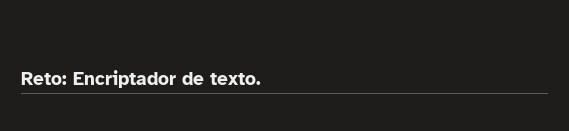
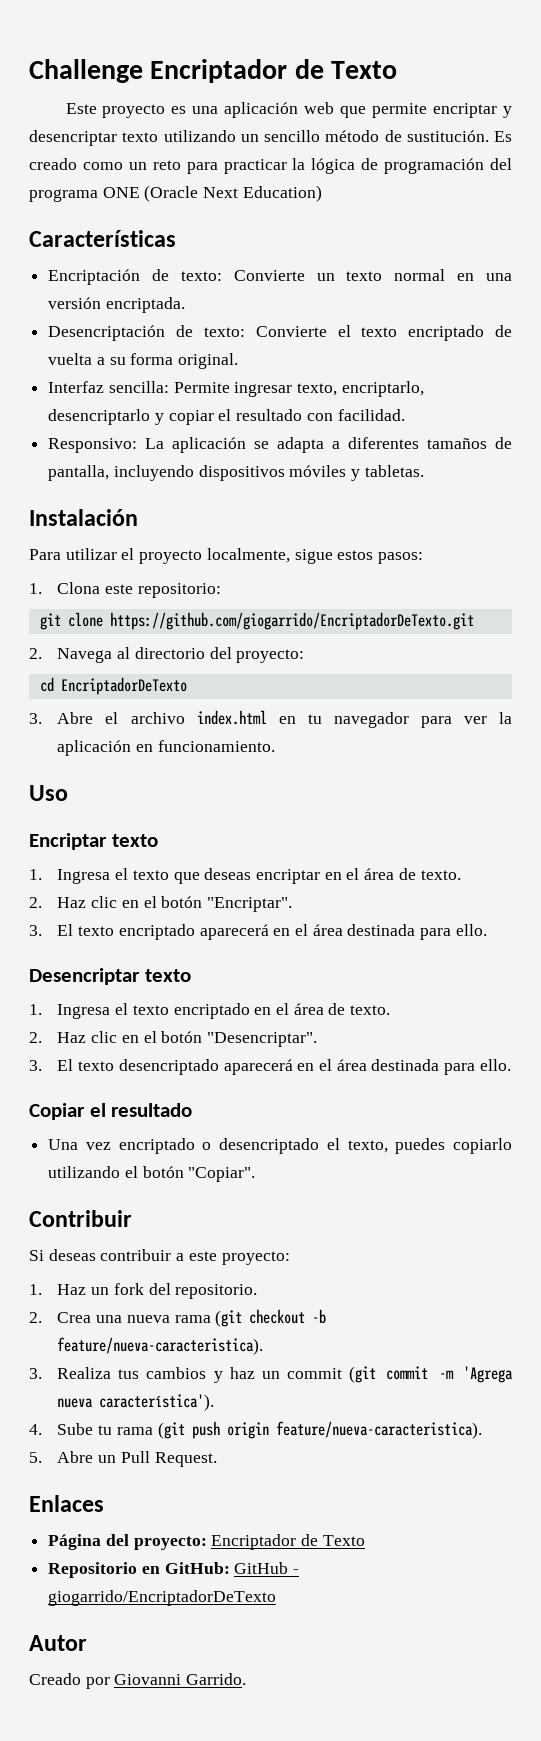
- Reto: Encriptador de texto.
+ Challenge Encriptador de Texto
+ Este proyecto es una aplicación web que permite encriptar y desencriptar texto utilizando un sencillo método de sustitución. Es creado como un reto para practicar la lógica de programación del programa ONE (Oracle Next Education)
+ Características
+ Encriptación de texto: Convierte un texto normal en una versión encriptada.
+ Desencriptación de texto: Convierte el texto encriptado de vuelta a su forma original.
+ Interfaz sencilla: Permite ingresar texto, encriptarlo, desencriptarlo y copiar el resultado con facilidad.
+ Responsivo: La aplicación se adapta a diferentes tamaños de pantalla, incluyendo dispositivos móviles y tabletas.
+ Instalación
+ Para utilizar el proyecto localmente, sigue estos pasos:
+ 1. Clona este repositorio:
+ git clone https://github.com/giogarrido/EncriptadorDeTexto.git
+ 2. Navega al directorio del proyecto:
+ cd EncriptadorDeTexto
+ 3. Abre el archivo index.html en tu navegador para ver la aplicación en funcionamiento.
+ Uso
+ Encriptar texto
+ 1. Ingresa el texto que deseas encriptar en el área de texto.
+ 2. Haz clic en el botón "Encriptar".
+ 3. El texto encriptado aparecerá en el área destinada para ello.
+ Desencriptar texto
+ 1. Ingresa el texto encriptado en el área de texto.
+ 2. Haz clic en el botón "Desencriptar".
+ 3. El texto desencriptado aparecerá en el área destinada para ello.
+ Copiar el resultado
+ Una vez encriptado o desencriptado el texto, puedes copiarlo utilizando el botón "Copiar".
+ Contribuir
+ Si deseas contribuir a este proyecto:
+ 1. Haz un fork del repositorio.
+ 2. Crea una nueva rama (git checkout -b feature/nueva-caracteristica).
+ 3. Realiza tus cambios y haz un commit (git commit -m 'Agrega nueva característica').
+ 4. Sube tu rama (git push origin feature/nueva-caracteristica).
+ 5. Abre un Pull Request.
+ Enlaces
+ Página del proyecto: Encriptador de Texto
+ Repositorio en GitHub: GitHub - giogarrido/EncriptadorDeTexto
+ Autor
+ Creado por Giovanni Garrido.

